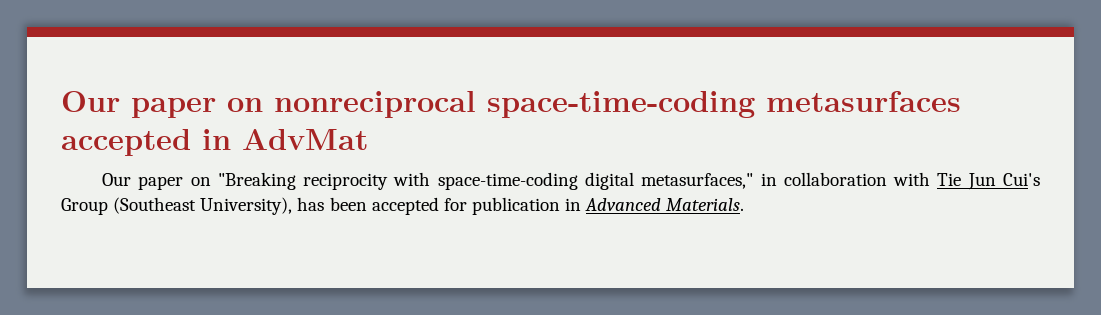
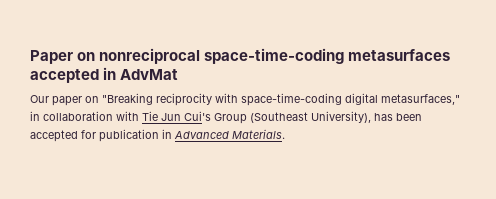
- Our paper on nonreciprocal space-time-coding metasurfaces accepted in AdvMat
+ Paper on nonreciprocal space-time-coding metasurfaces accepted in AdvMat

